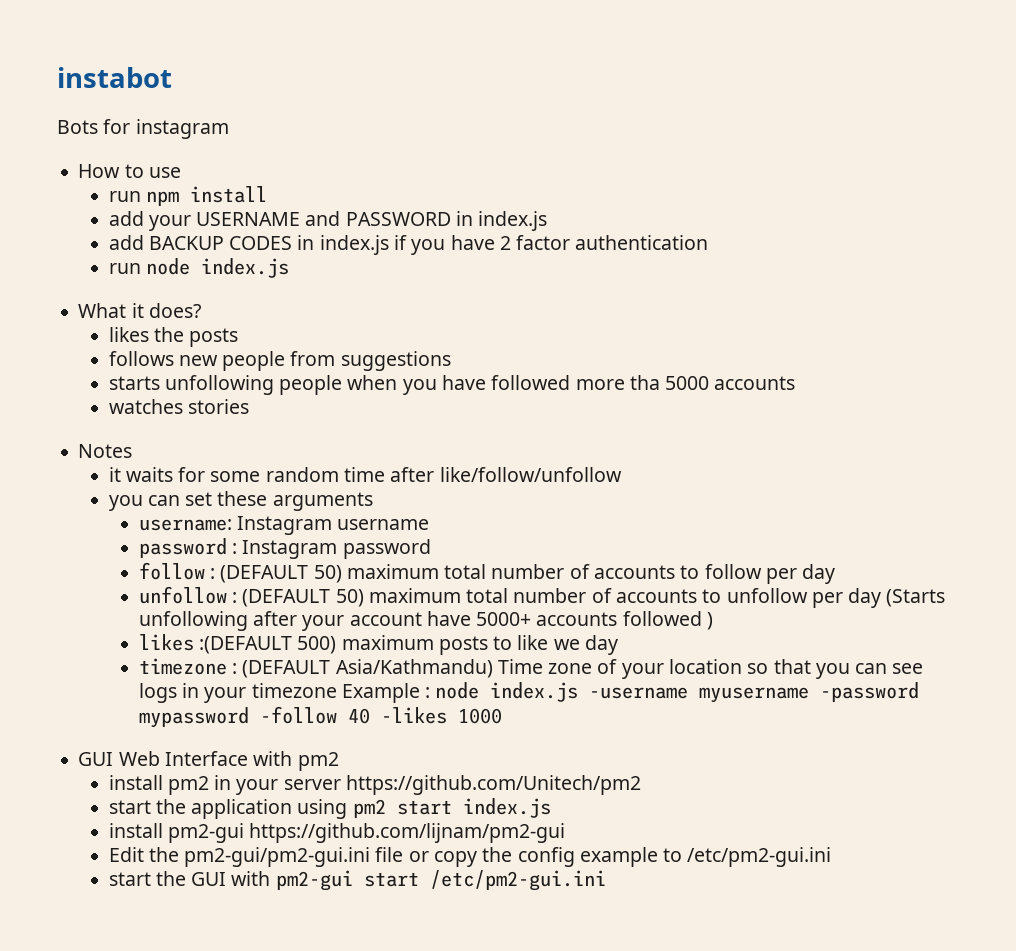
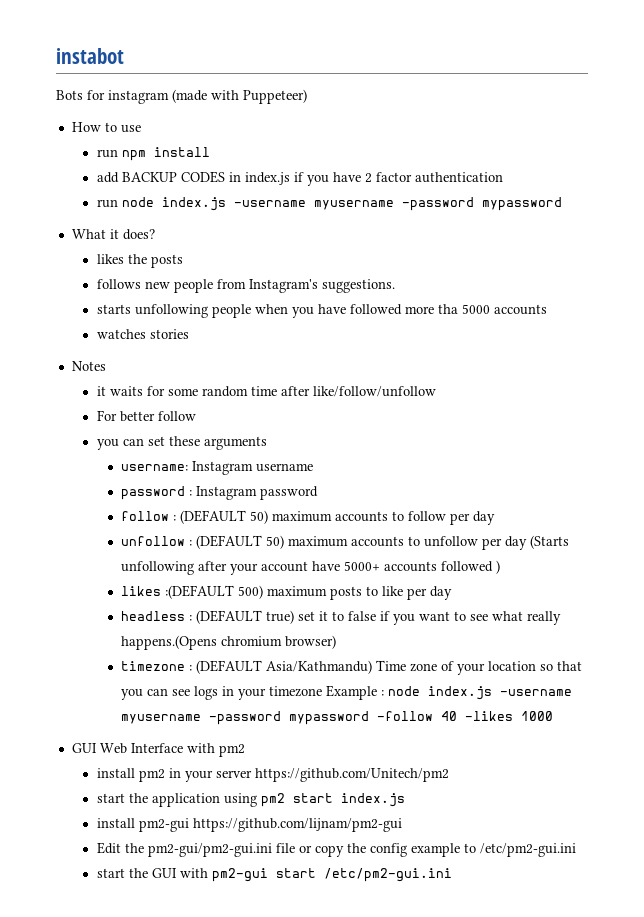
- Bots for instagram
+ Bots for instagram (made with Puppeteer)
- add your USERNAME and PASSWORD in index.js
- run node index.js
+ run node index.js -username myusername -password mypassword
- follows new people from suggestions
+ follows new people from Instagram's suggestions.
+ For better follow
- follow : (DEFAULT 50) maximum total number of accounts to follow per day
+ follow : (DEFAULT 50) maximum accounts to follow per day
- unfollow : (DEFAULT 50) maximum total number of accounts to unfollow per day (Starts unfollowing after your account have 5000+ accounts followed )
+ unfollow : (DEFAULT 50) maximum accounts to unfollow per day (Starts unfollowing after your account have 5000+ accounts followed )
- likes :(DEFAULT 500) maximum posts to like we day
+ likes :(DEFAULT 500) maximum posts to like per day
+ headless : (DEFAULT true) set it to false if you want to see what really happens.(Opens chromium browser)

